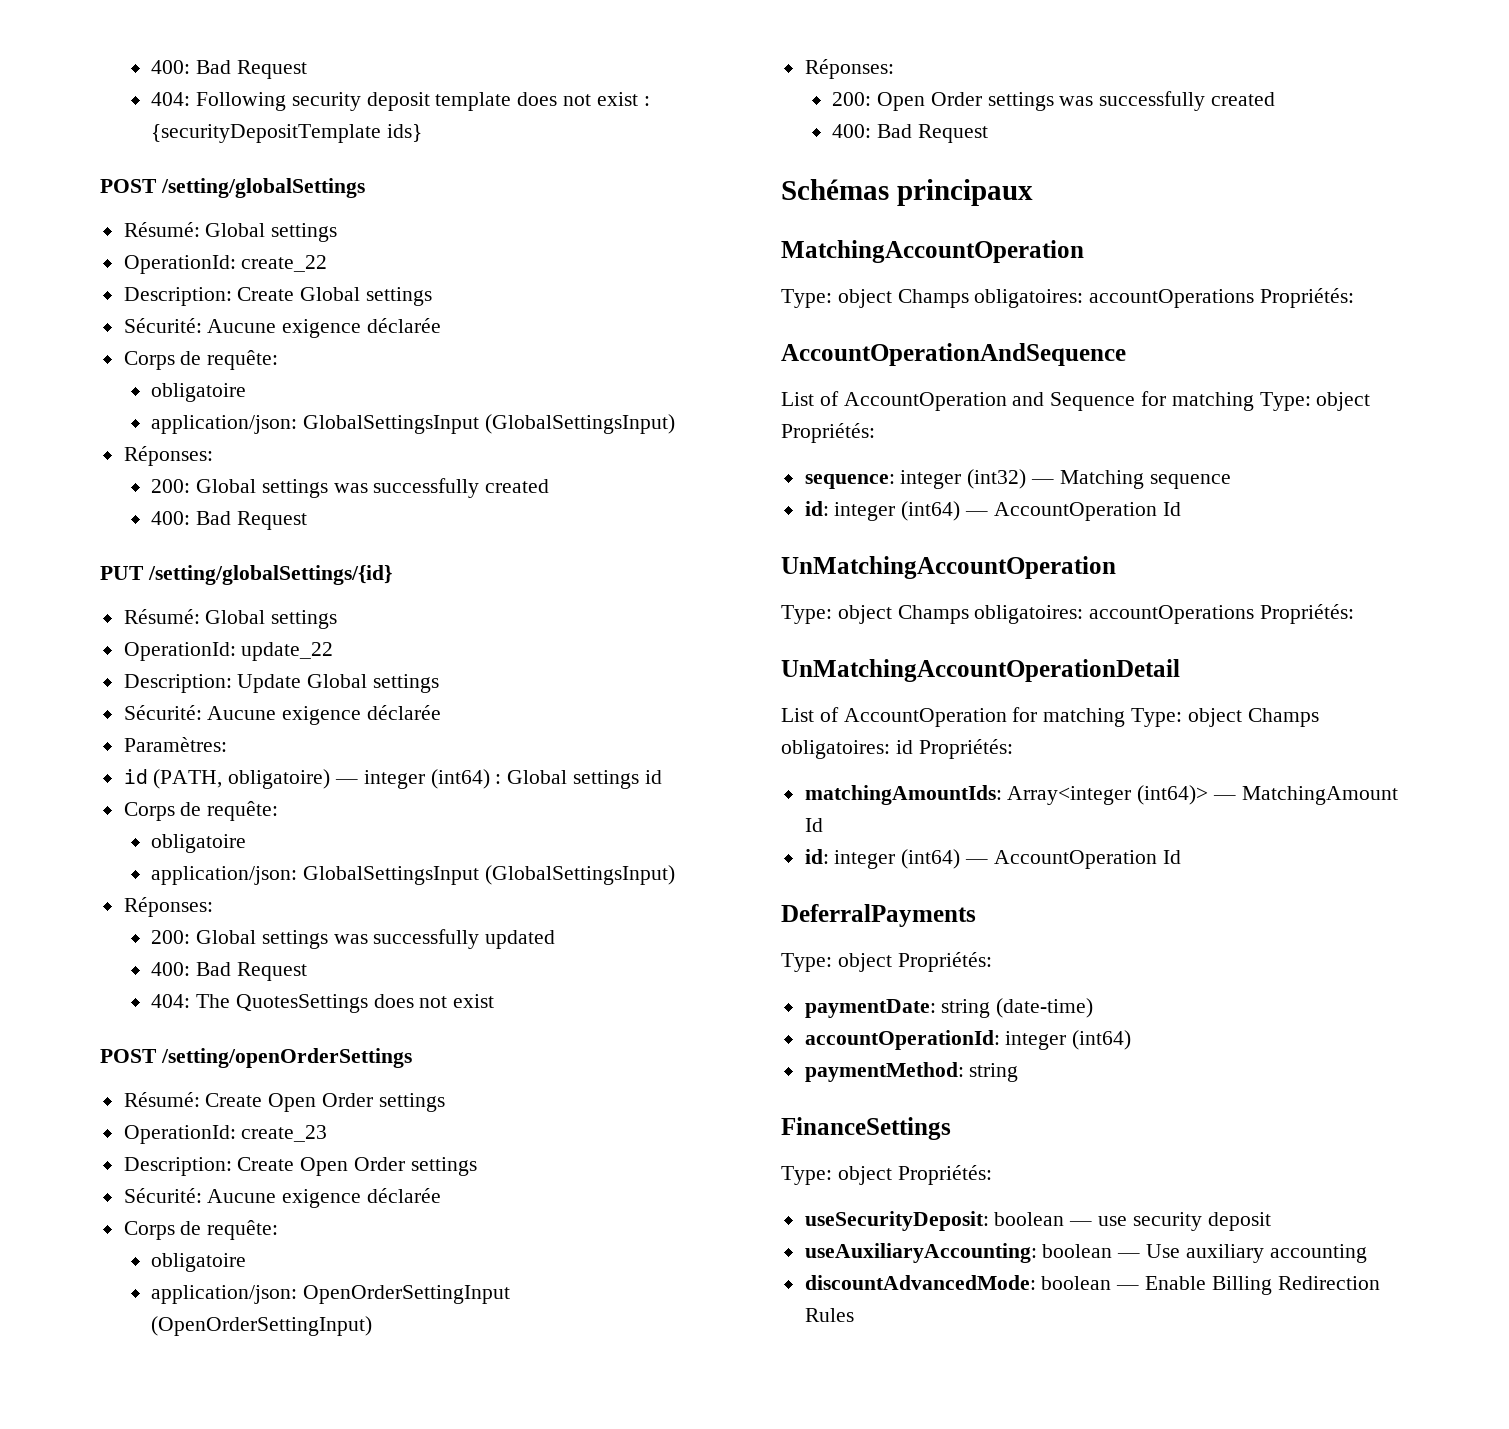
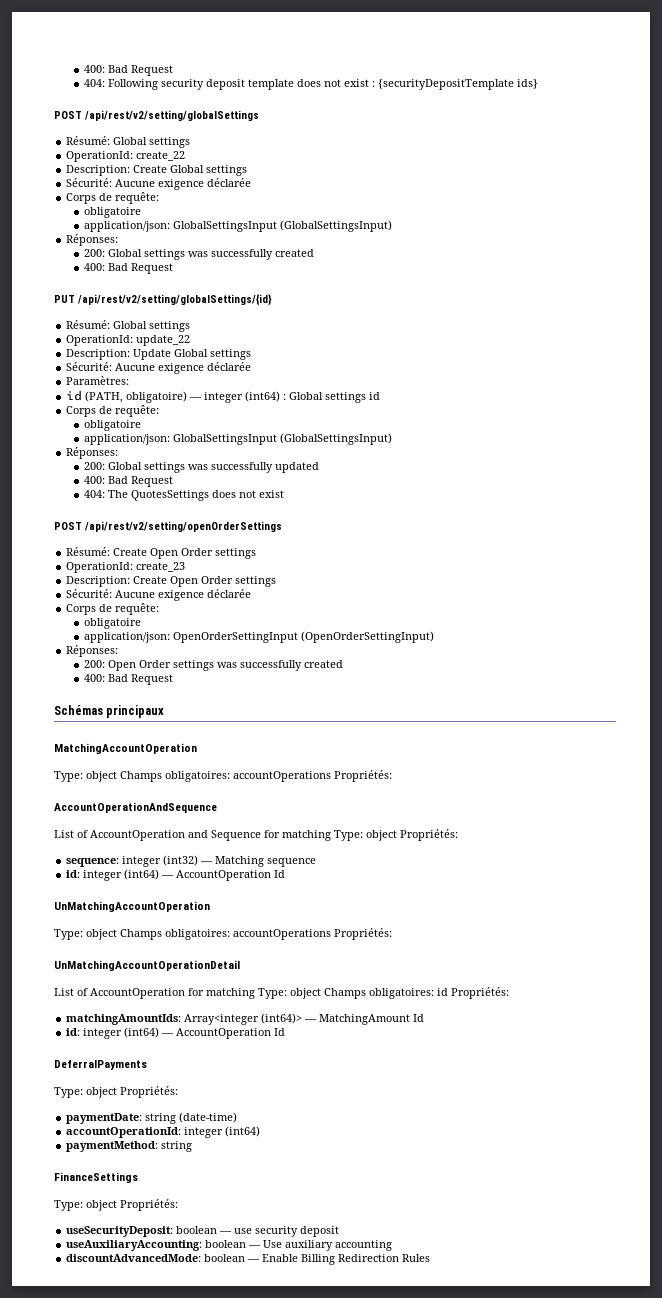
- POST /setting/globalSettings
+ POST /api/rest/v2/setting/globalSettings
- PUT /setting/globalSettings/{id}
+ PUT /api/rest/v2/setting/globalSettings/{id}
- POST /setting/openOrderSettings
+ POST /api/rest/v2/setting/openOrderSettings

